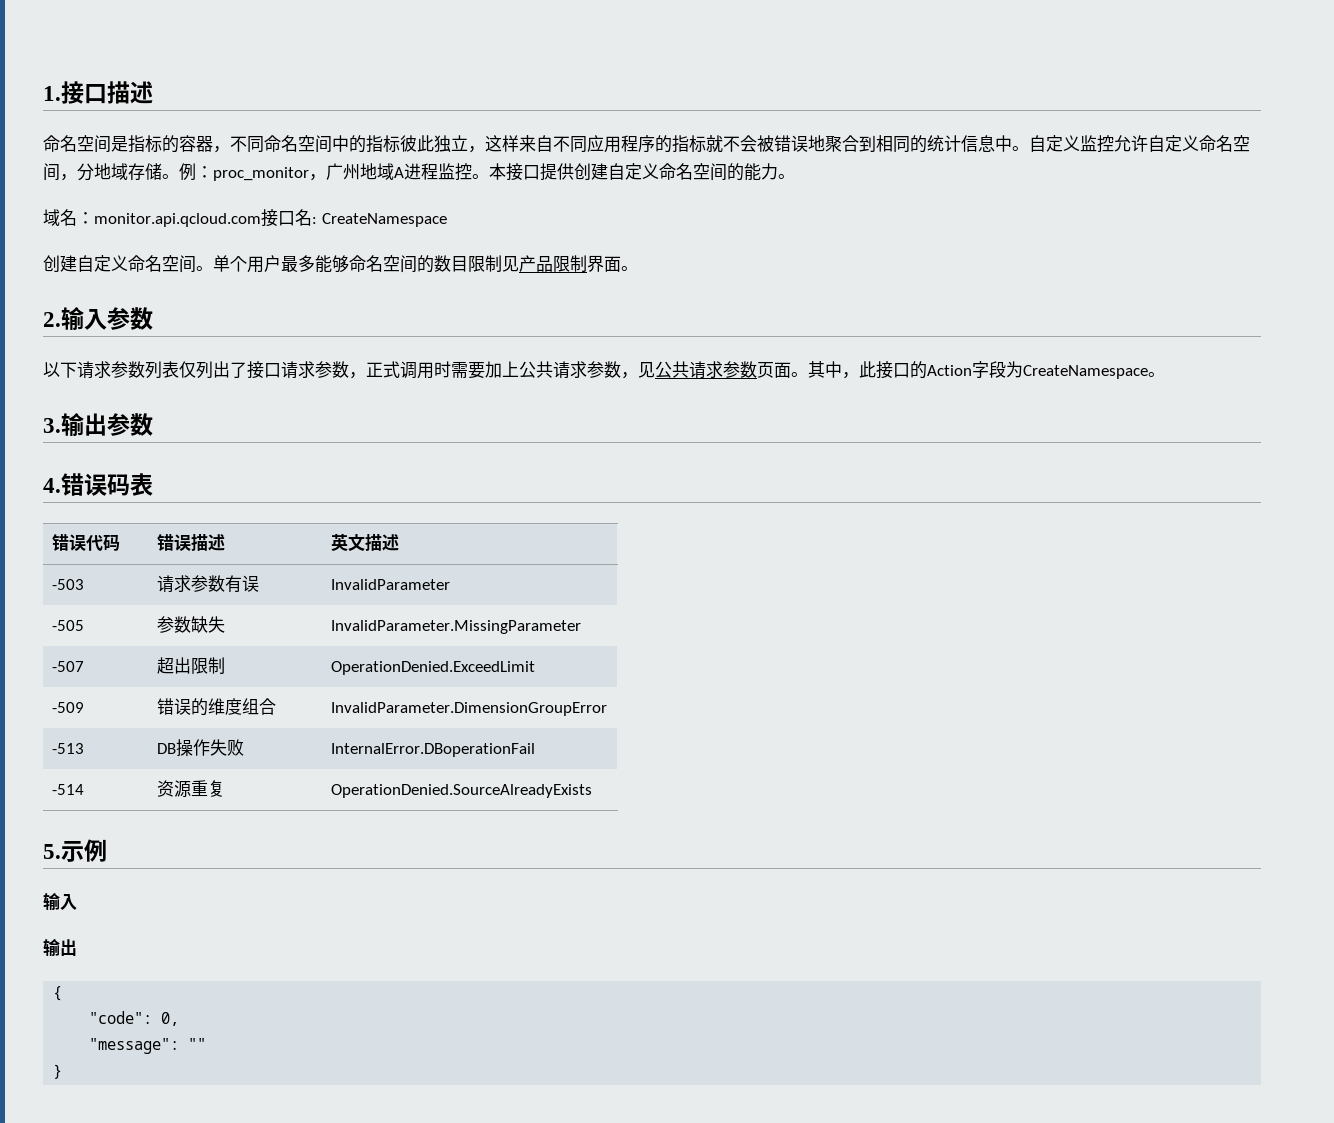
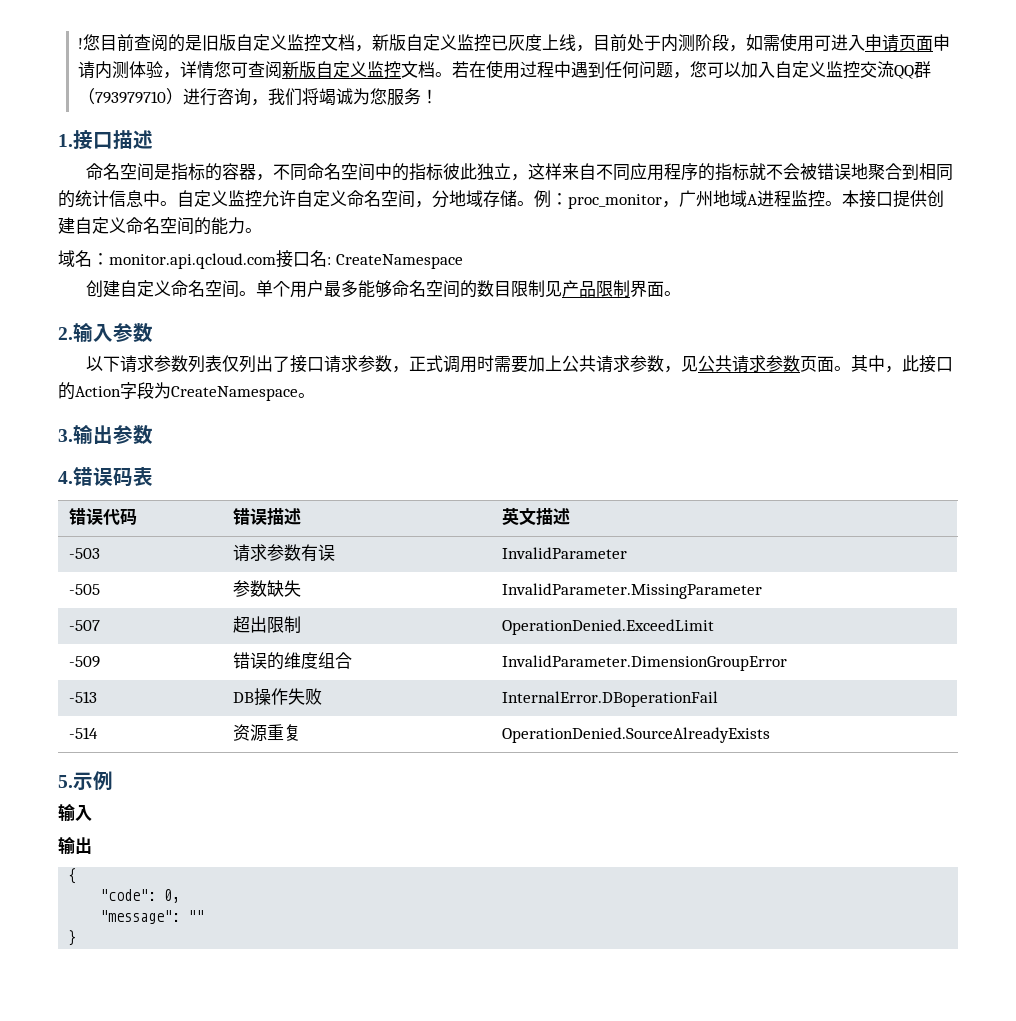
+ !您目前查阅的是旧版自定义监控文档，新版自定义监控已灰度上线，目前处于内测阶段，如需使用可进入申请页面申请内测体验，详情您可查阅新版自定义监控文档。若在使用过程中遇到任何问题，您可以加入自定义监控交流QQ群（793979710）进行咨询，我们将竭诚为您服务！

